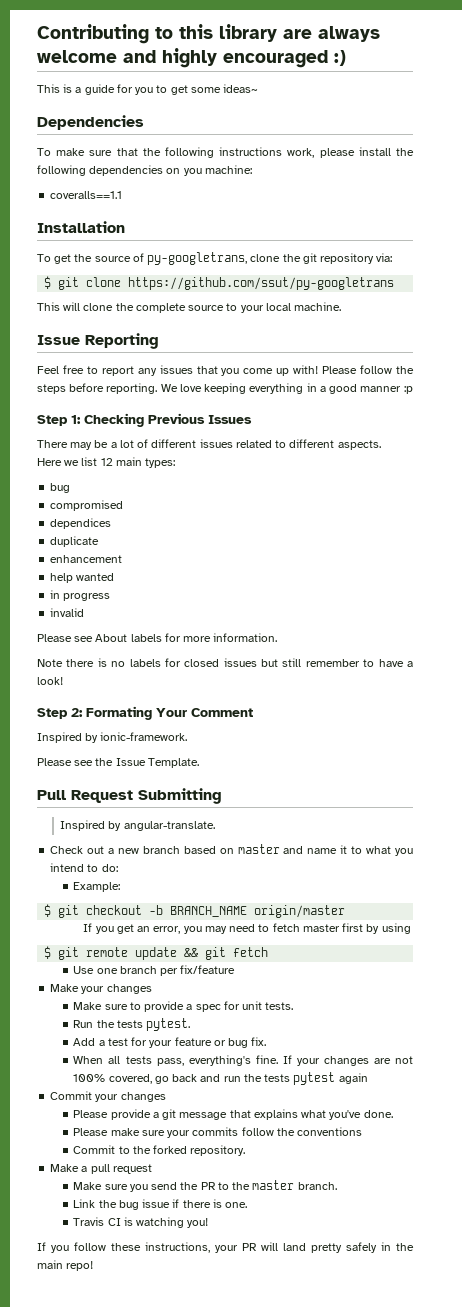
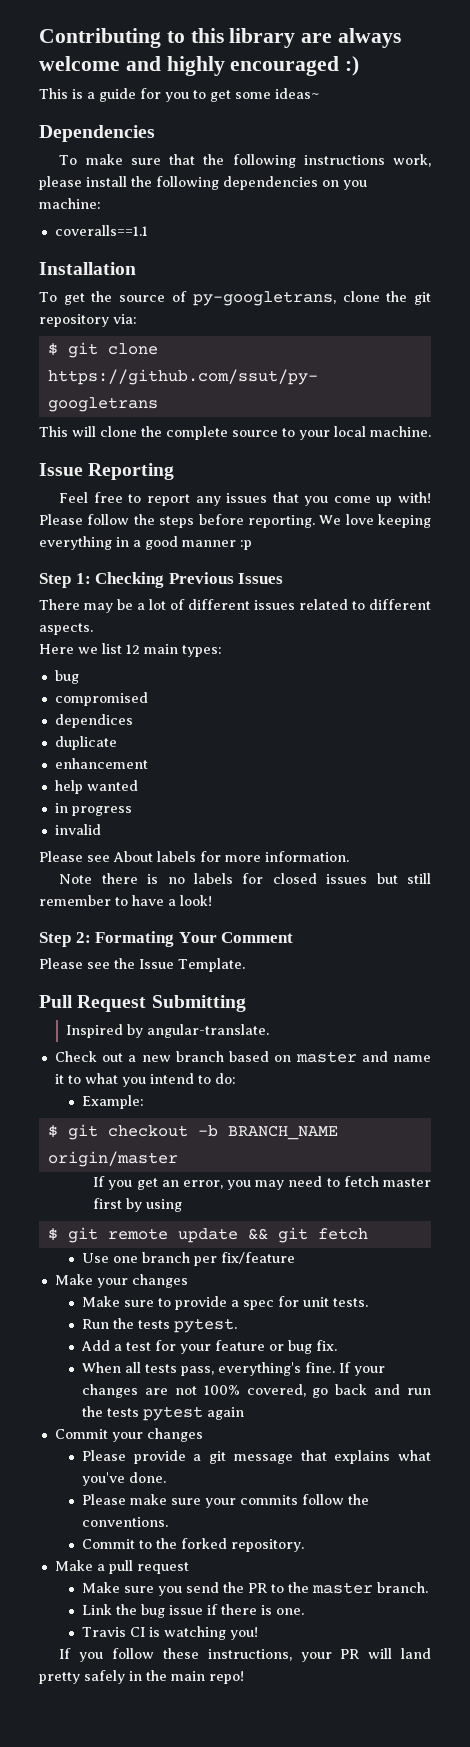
- Inspired by ionic-framework.
- Please make sure your commits follow the conventions
+ Please make sure your commits follow the conventions.

